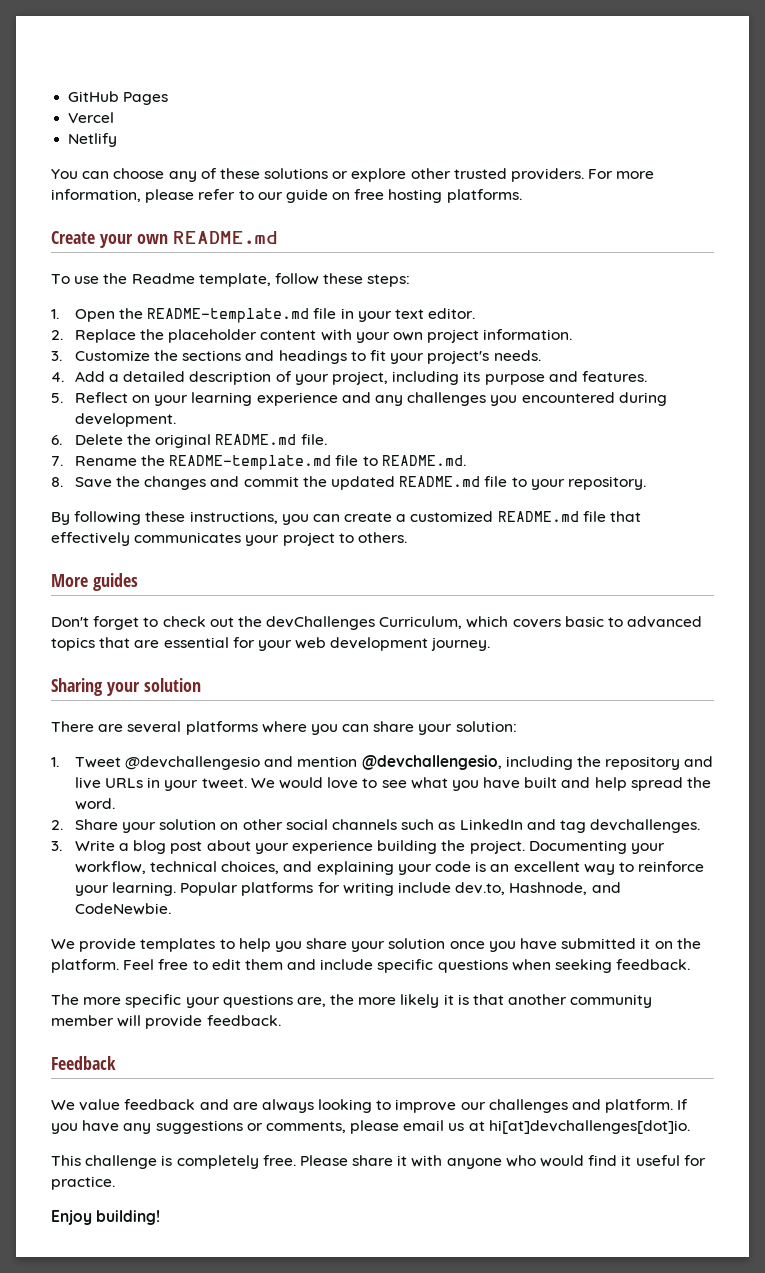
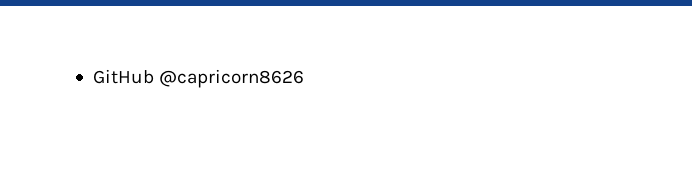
- GitHub Pages
- Vercel
- Netlify
- You can choose any of these solutions or explore other trusted providers. For more information, please refer to our guide on free hosting platforms.
- Create your own README.md
- To use the Readme template, follow these steps:
- 1. Open the README-template.md file in your text editor.
- 2. Replace the placeholder content with your own project information.
- 3. Customize the sections and headings to fit your project's needs.
- 4. Add a detailed description of your project, including its purpose and features.
- 5. Reflect on your learning experience and any challenges you encountered during development.
- 6. Delete the original README.md file.
- 7. Rename the README-template.md file to README.md.
- 8. Save the changes and commit the updated README.md file to your repository.
- By following these instructions, you can create a customized README.md file that effectively communicates your project to others.
- More guides
- Don't forget to check out the devChallenges Curriculum, which covers basic to advanced topics that are essential for your web development journey.
- Sharing your solution
- There are several platforms where you can share your solution:
- 1. Tweet @devchallengesio and mention @devchallengesio, including the repository and live URLs in your tweet. We would love to see what you have built and help spread the word.
- 2. Share your solution on other social channels such as LinkedIn and tag devchallenges.
- 3. Write a blog post about your experience building the project. Documenting your workflow, technical choices, and explaining your code is an excellent way to reinforce your learning. Popular platforms for writing include dev.to, Hashnode, and CodeNewbie.
- We provide templates to help you share your solution once you have submitted it on the platform. Feel free to edit them and include specific questions when seeking feedback.
- The more specific your questions are, the more likely it is that another community member will provide feedback.
- Feedback
- We value feedback and are always looking to improve our challenges and platform. If you have any suggestions or comments, please email us at hi[at]devchallenges[dot]io.
- This challenge is completely free. Please share it with anyone who would find it useful for practice.
- Enjoy building!
+ GitHub @capricorn8626

